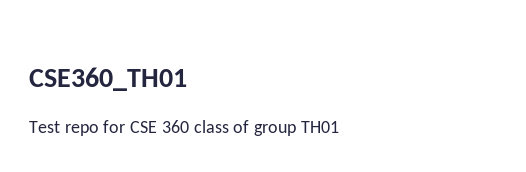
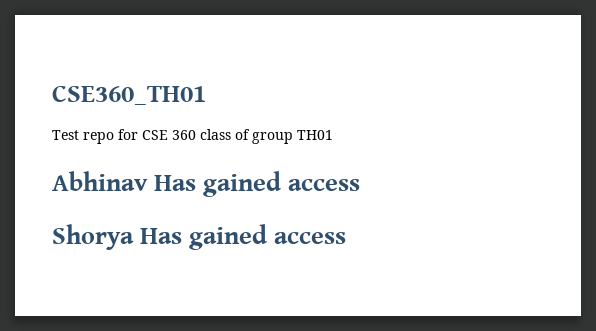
+ Abhinav Has gained access
+ Shorya Has gained access

